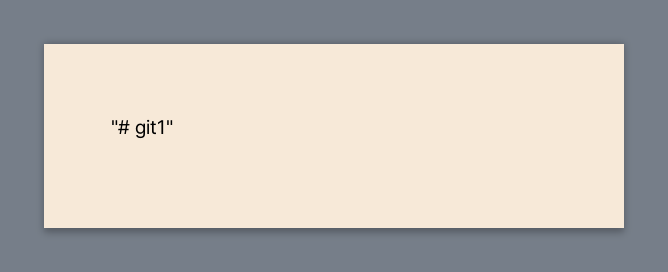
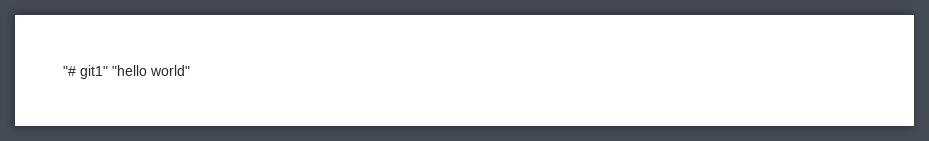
- "# git1"
+ "# git1" "hello world"

